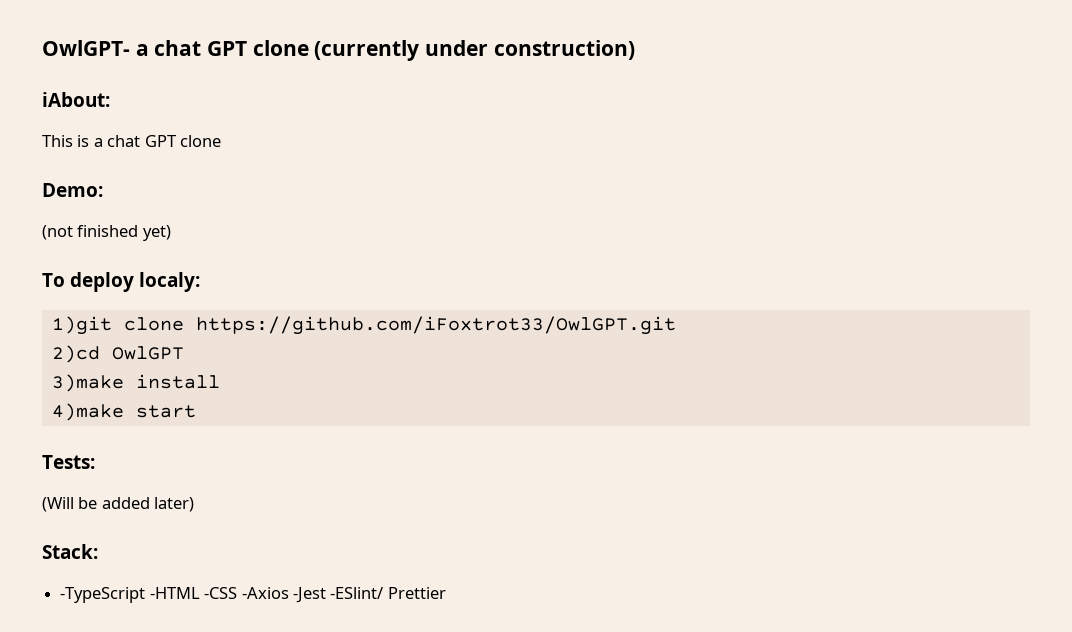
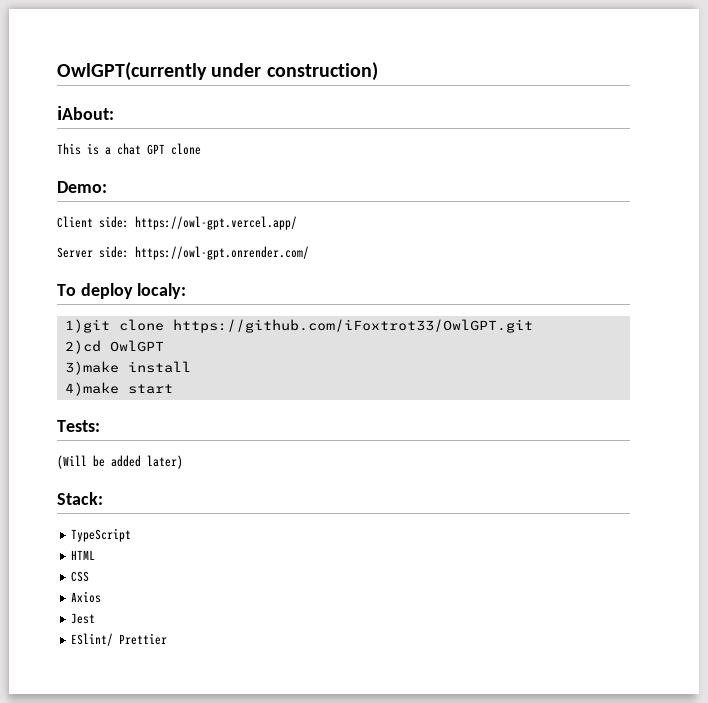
- OwlGPT- a chat GPT clone (currently under construction)
+ OwlGPT(currently under construction)
- (not finished yet)
+ Client side: https://owl-gpt.vercel.app/
+ Server side: https://owl-gpt.onrender.com/
- -TypeScript -HTML -CSS -Axios -Jest -ESlint/ Prettier
+ TypeScript
+ HTML
+ CSS
+ Axios
+ Jest
+ ESlint/ Prettier

